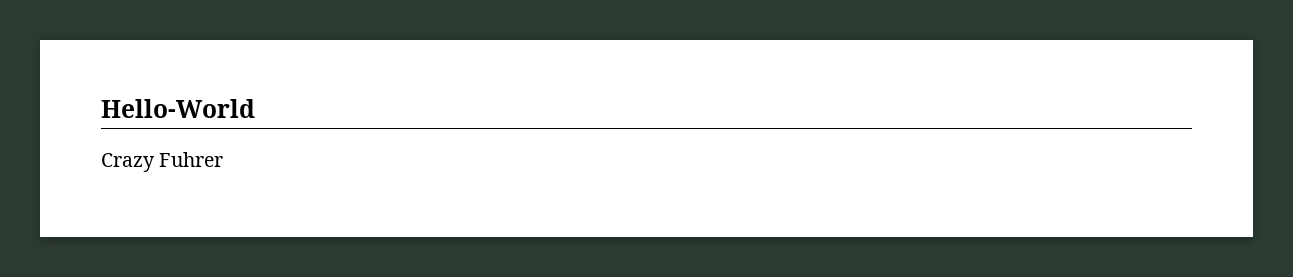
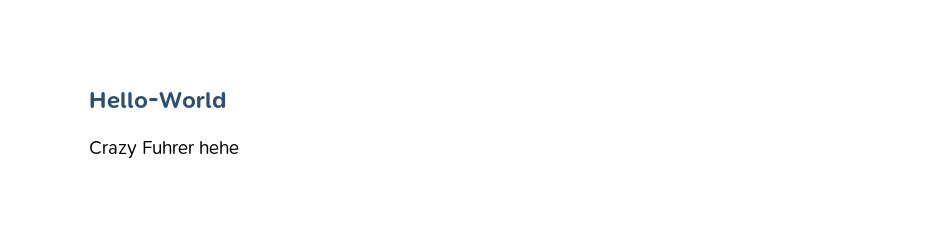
- Crazy Fuhrer
+ Crazy Fuhrer hehe

